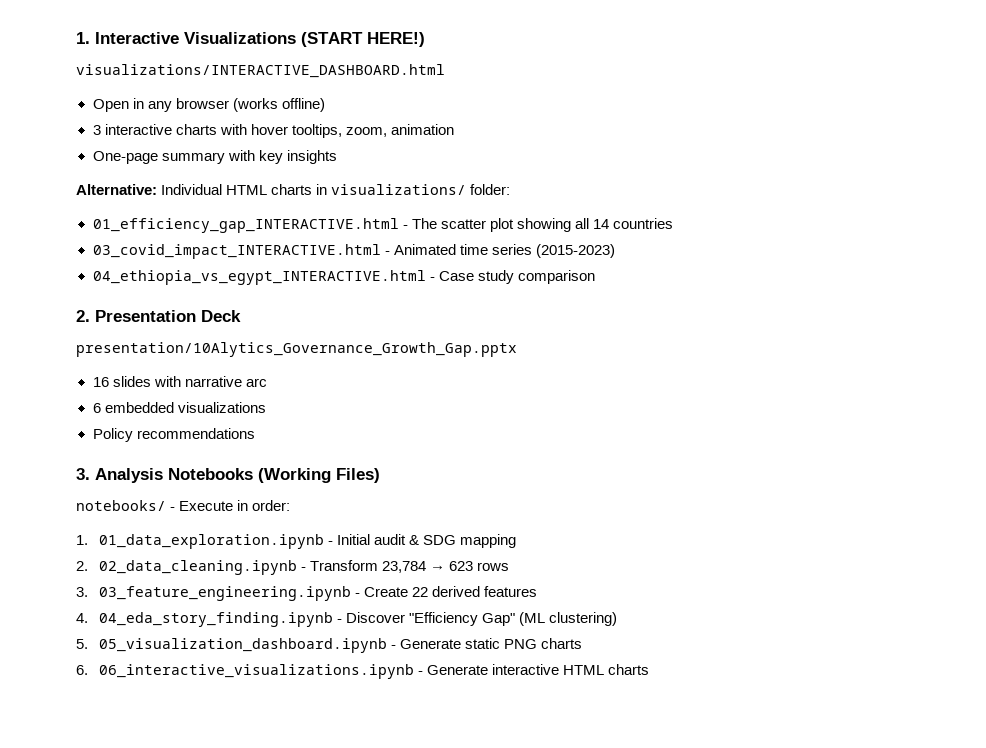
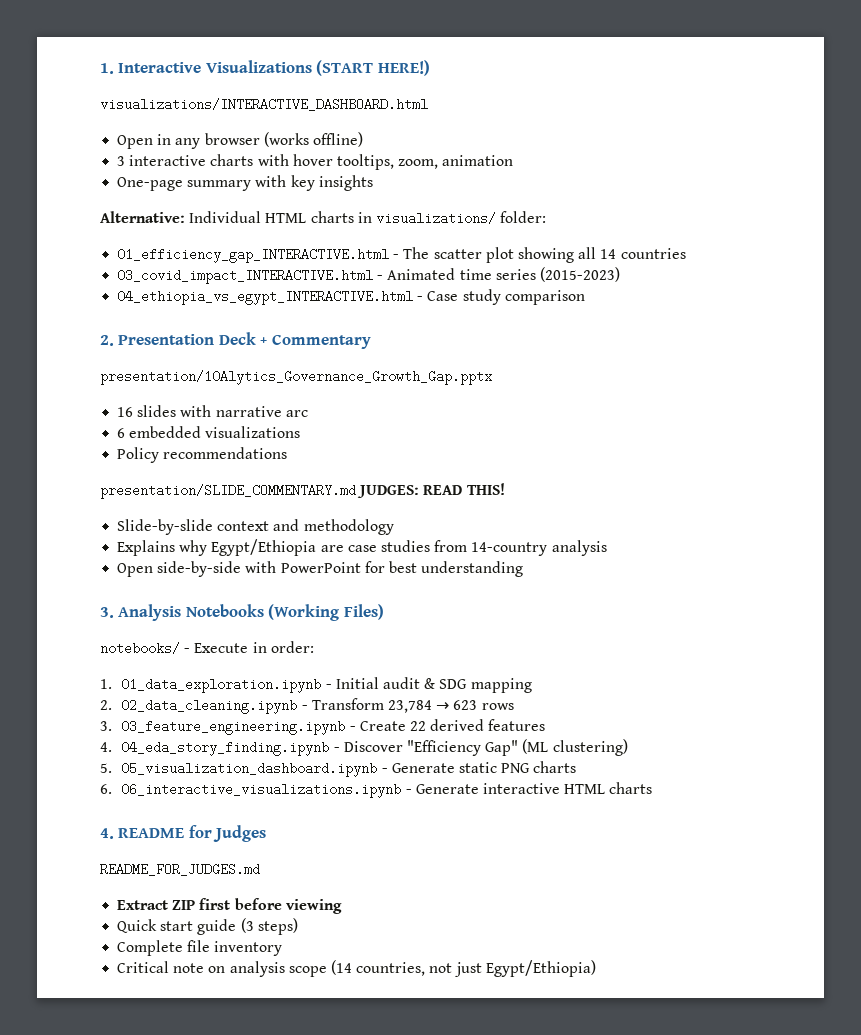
- 2. Presentation Deck
+ 2. Presentation Deck + Commentary
+ presentation/SLIDE_COMMENTARY.md JUDGES: READ THIS!
+ Slide-by-slide context and methodology
+ Explains why Egypt/Ethiopia are case studies from 14-country analysis
+ Open side-by-side with PowerPoint for best understanding
+ 4. README for Judges
+ README_FOR_JUDGES.md
+ Extract ZIP first before viewing
+ Quick start guide (3 steps)
+ Complete file inventory
+ Critical note on analysis scope (14 countries, not just Egypt/Ethiopia)

